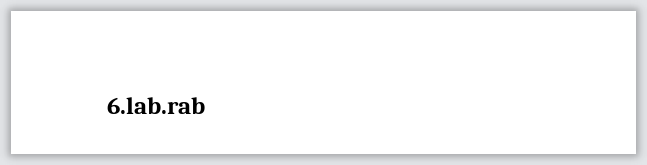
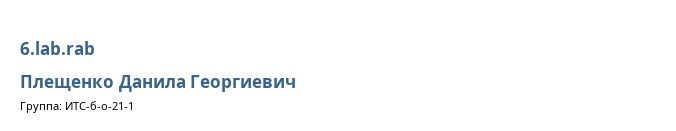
+ Плещенко Данила Георгиевич
+ Группа: ИТС-б-о-21-1

